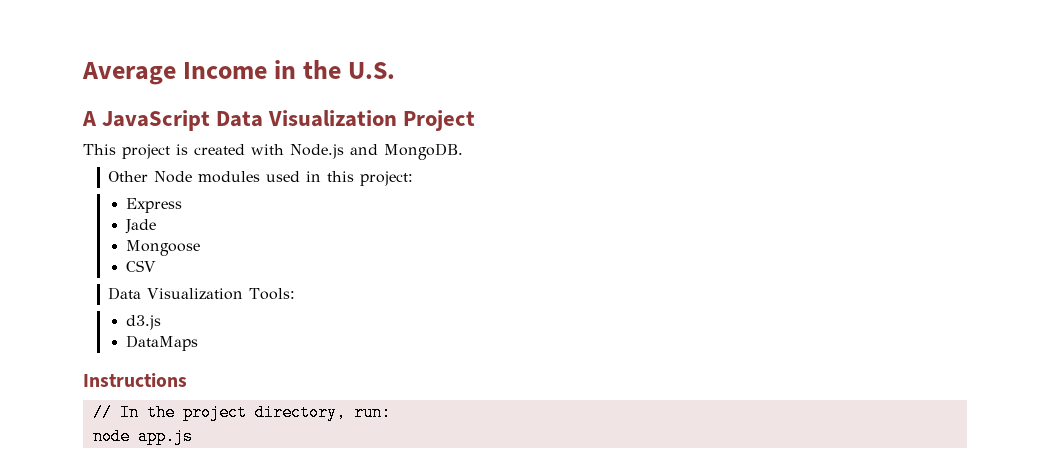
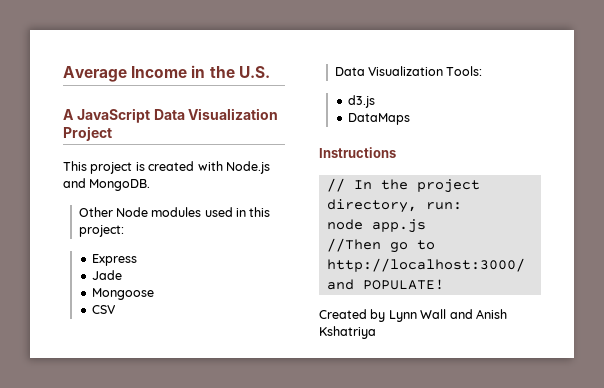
+ //Then go to http://localhost:3000/ and POPULATE!
+ Created by Lynn Wall and Anish Kshatriya

